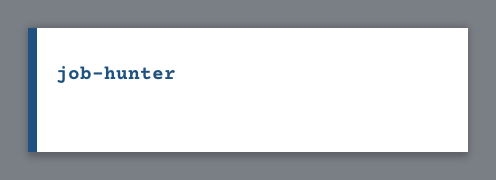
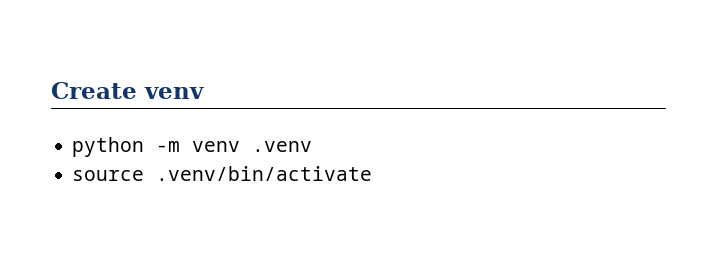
- job-hunter
+ Create venv
+ python -m venv .venv
+ source .venv/bin/activate

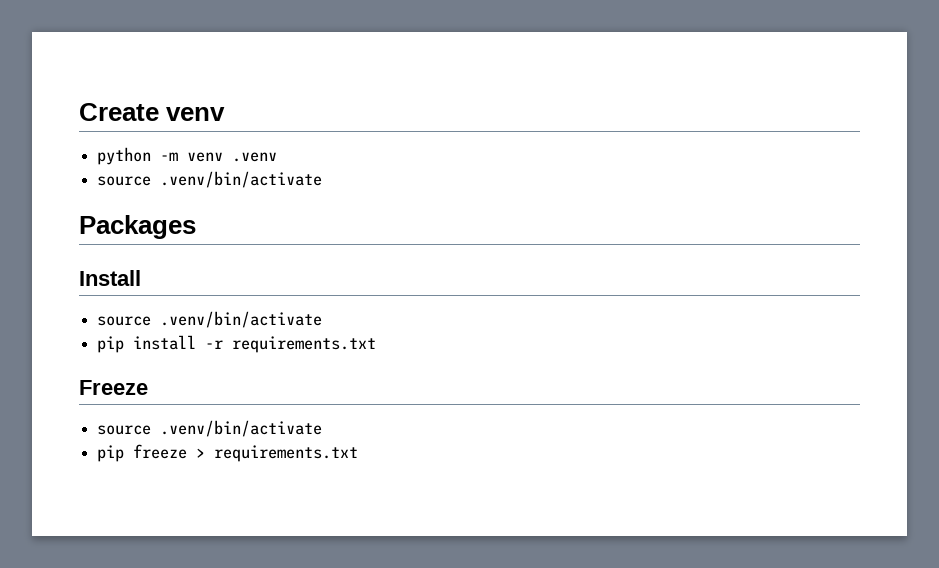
+ Packages
+ Install
+ source .venv/bin/activate
+ pip install -r requirements.txt
+ Freeze
+ source .venv/bin/activate
+ pip freeze > requirements.txt

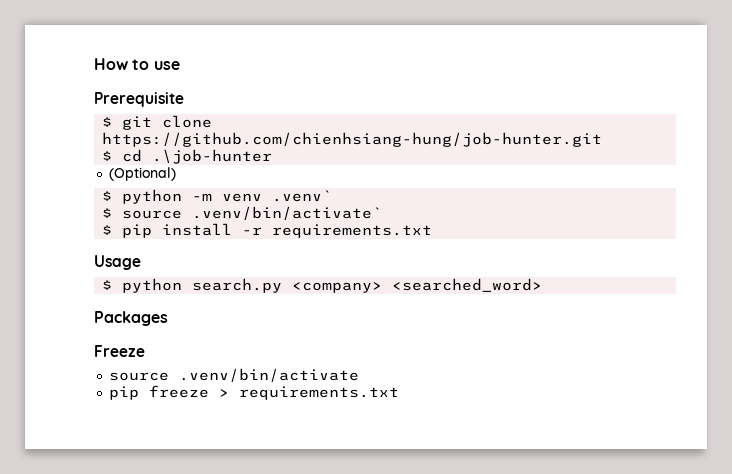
- Create venv
- python -m venv .venv
- source .venv/bin/activate
+ How to use
+ Prerequisite
+ $ git clone https://github.com/chienhsiang-hung/job-hunter.git
+ $ cd .\job-hunter
+ (Optional)
+ $ python -m venv .venv`
+ $ source .venv/bin/activate`
+ $ pip install -r requirements.txt
+ Usage
+ $ python search.py <company> <searched_word>
  Packages
- Install
- source .venv/bin/activate
- pip install -r requirements.txt

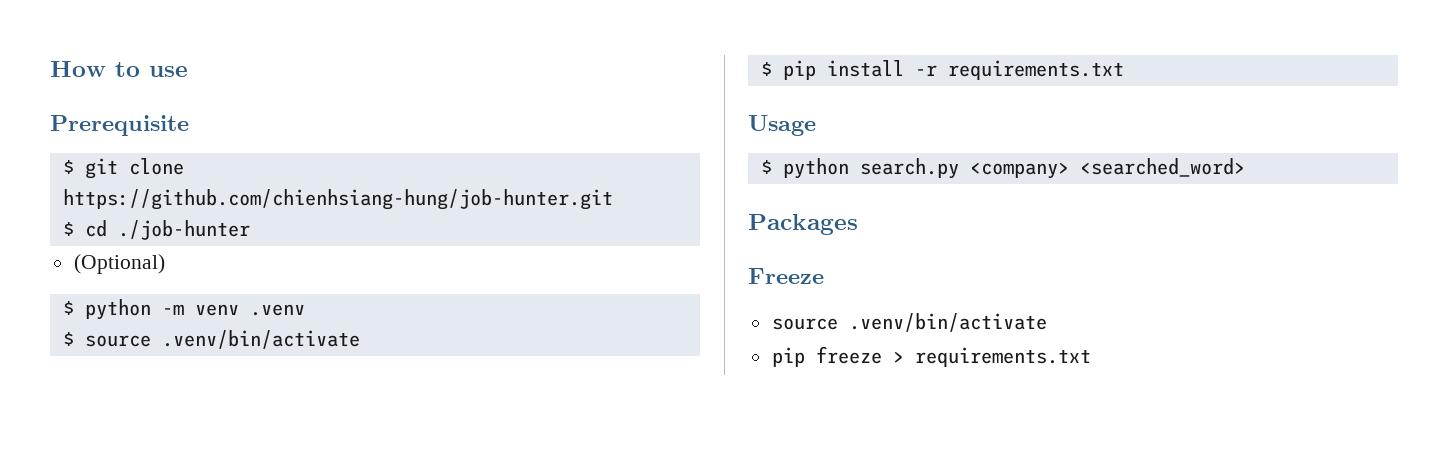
- $ cd .\job-hunter
+ $ cd ./job-hunter
- $ python -m venv .venv`
+ $ python -m venv .venv
- $ source .venv/bin/activate`
+ $ source .venv/bin/activate

